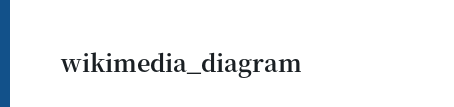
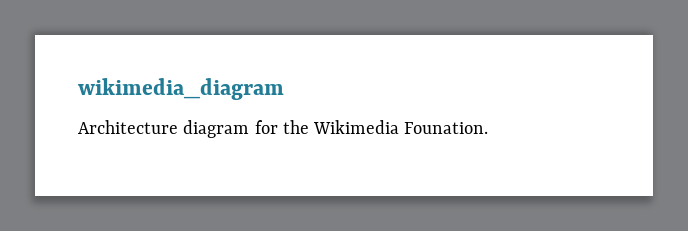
+ Architecture diagram for the Wikimedia Founation.

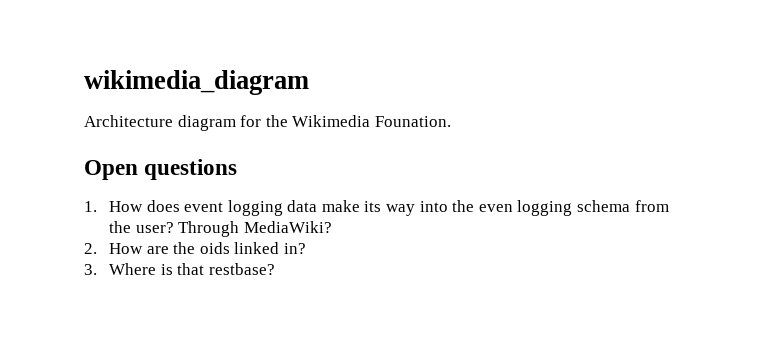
+ Open questions
+ 1. How does event logging data make its way into the even logging schema from the user? Through MediaWiki?
+ 2. How are the oids linked in?
+ 3. Where is that restbase?

